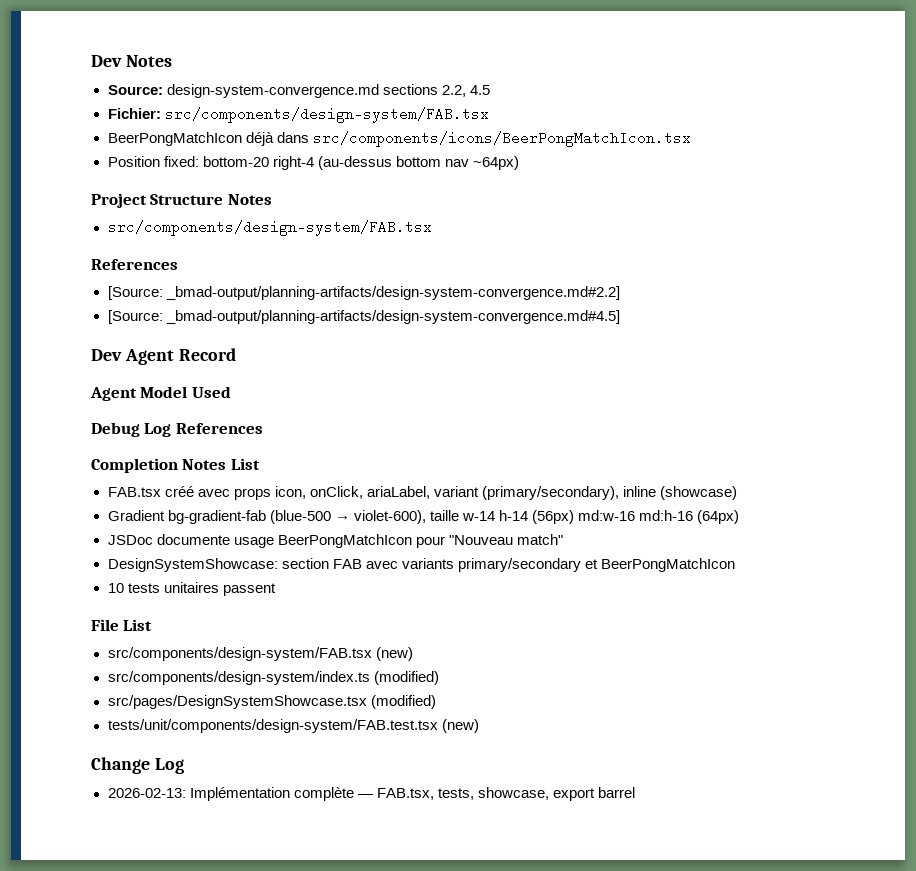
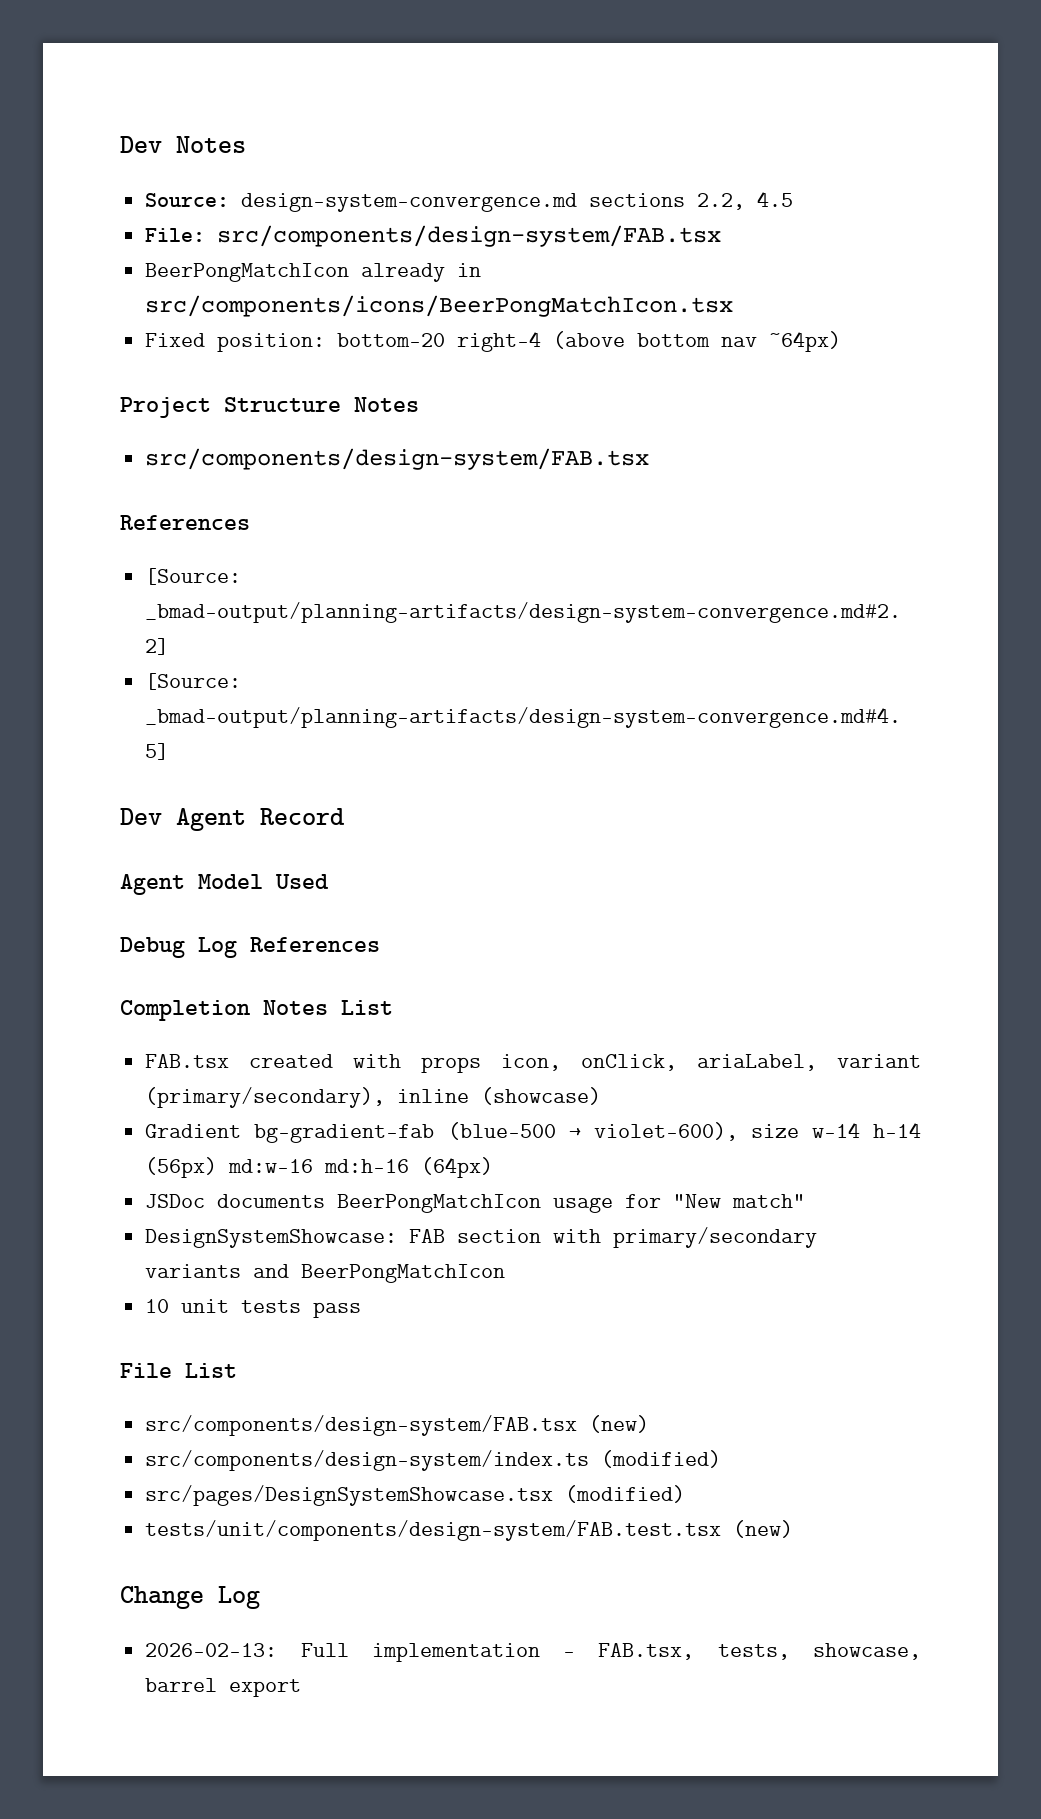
- Fichier: src/components/design-system/FAB.tsx
+ File: src/components/design-system/FAB.tsx
- BeerPongMatchIcon déjà dans src/components/icons/BeerPongMatchIcon.tsx
+ BeerPongMatchIcon already in src/components/icons/BeerPongMatchIcon.tsx
- Position fixed: bottom-20 right-4 (au-dessus bottom nav ~64px)
+ Fixed position: bottom-20 right-4 (above bottom nav ~64px)
- FAB.tsx créé avec props icon, onClick, ariaLabel, variant (primary/secondary), inline (showcase)
+ FAB.tsx created with props icon, onClick, ariaLabel, variant (primary/secondary), inline (showcase)
- Gradient bg-gradient-fab (blue-500 → violet-600), taille w-14 h-14 (56px) md:w-16 md:h-16 (64px)
+ Gradient bg-gradient-fab (blue-500 → violet-600), size w-14 h-14 (56px) md:w-16 md:h-16 (64px)
- JSDoc documente usage BeerPongMatchIcon pour "Nouveau match"
- DesignSystemShowcase: section FAB avec variants primary/secondary et BeerPongMatchIcon
+ JSDoc documents BeerPongMatchIcon usage for "New match"
+ DesignSystemShowcase: FAB section with primary/secondary variants and BeerPongMatchIcon
- 10 tests unitaires passent
+ 10 unit tests pass
- 2026-02-13: Implémentation complète — FAB.tsx, tests, showcase, export barrel
+ 2026-02-13: Full implementation — FAB.tsx, tests, showcase, barrel export

